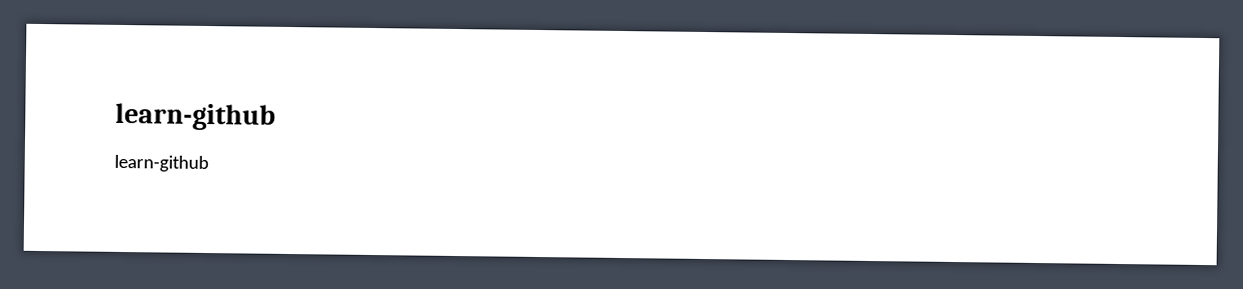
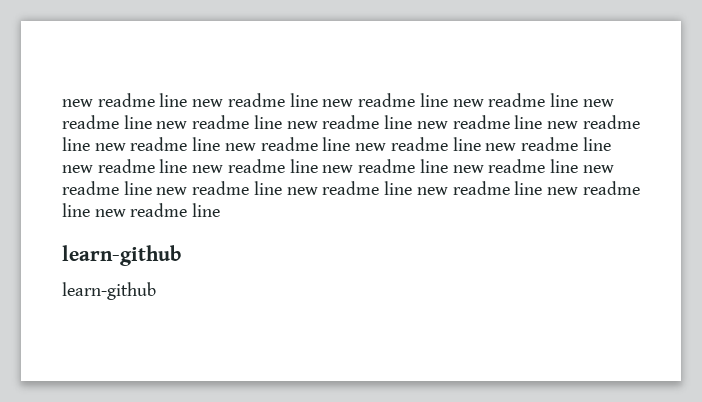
+ new readme line new readme line new readme line new readme line new readme line new readme line new readme line new readme line new readme line new readme line new readme line new readme line new readme line new readme line new readme line new readme line new readme line new readme line new readme line new readme line new readme line new readme line new readme line

